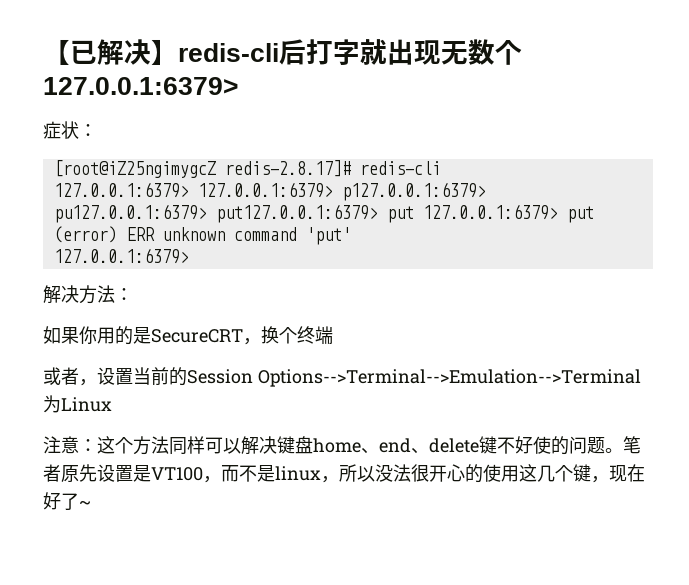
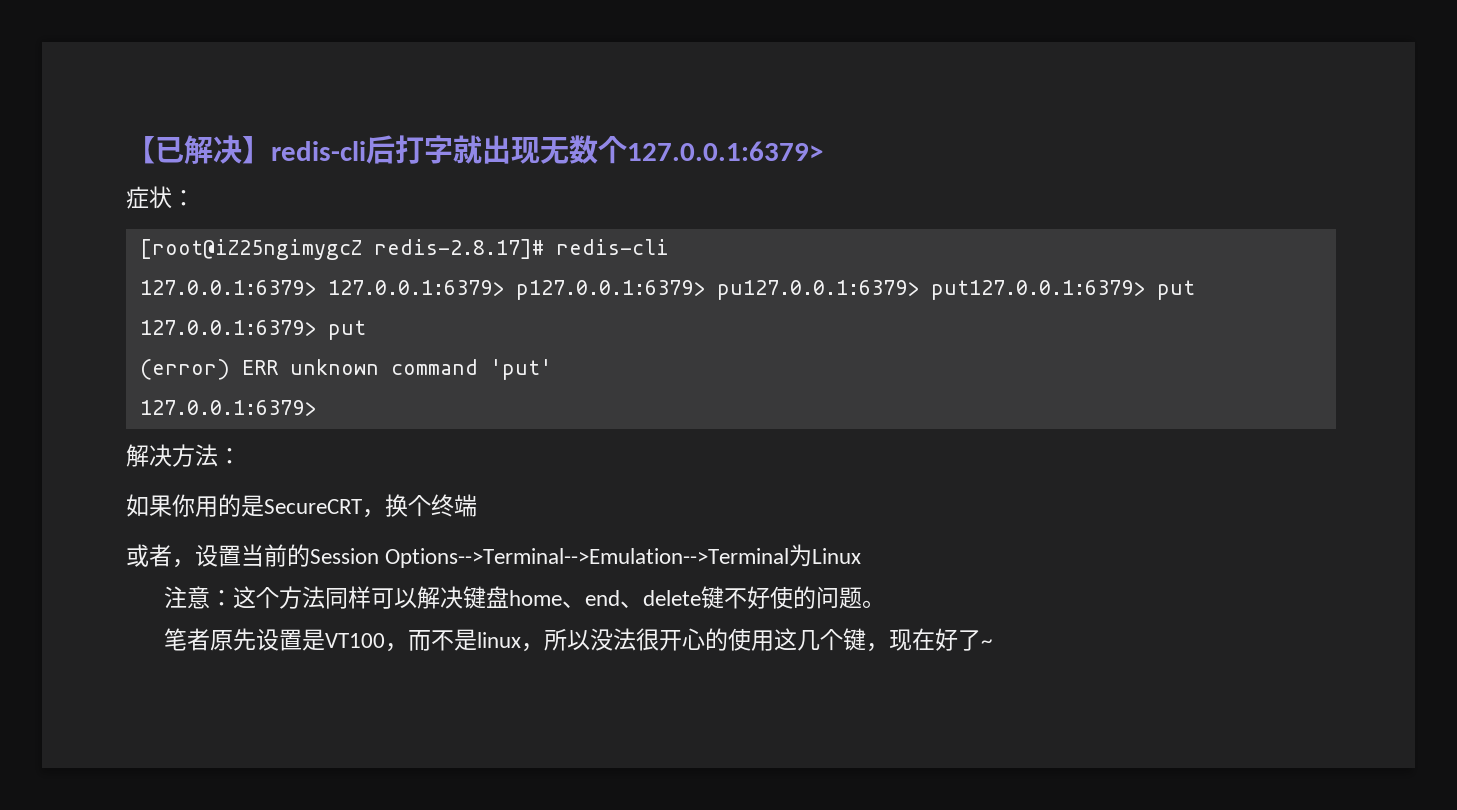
- 注意：这个方法同样可以解决键盘home、end、delete键不好使的问题。笔者原先设置是VT100，而不是linux，所以没法很开心的使用这几个键，现在好了~
+ 注意：这个方法同样可以解决键盘home、end、delete键不好使的问题。
+ 笔者原先设置是VT100，而不是linux，所以没法很开心的使用这几个键，现在好了~

